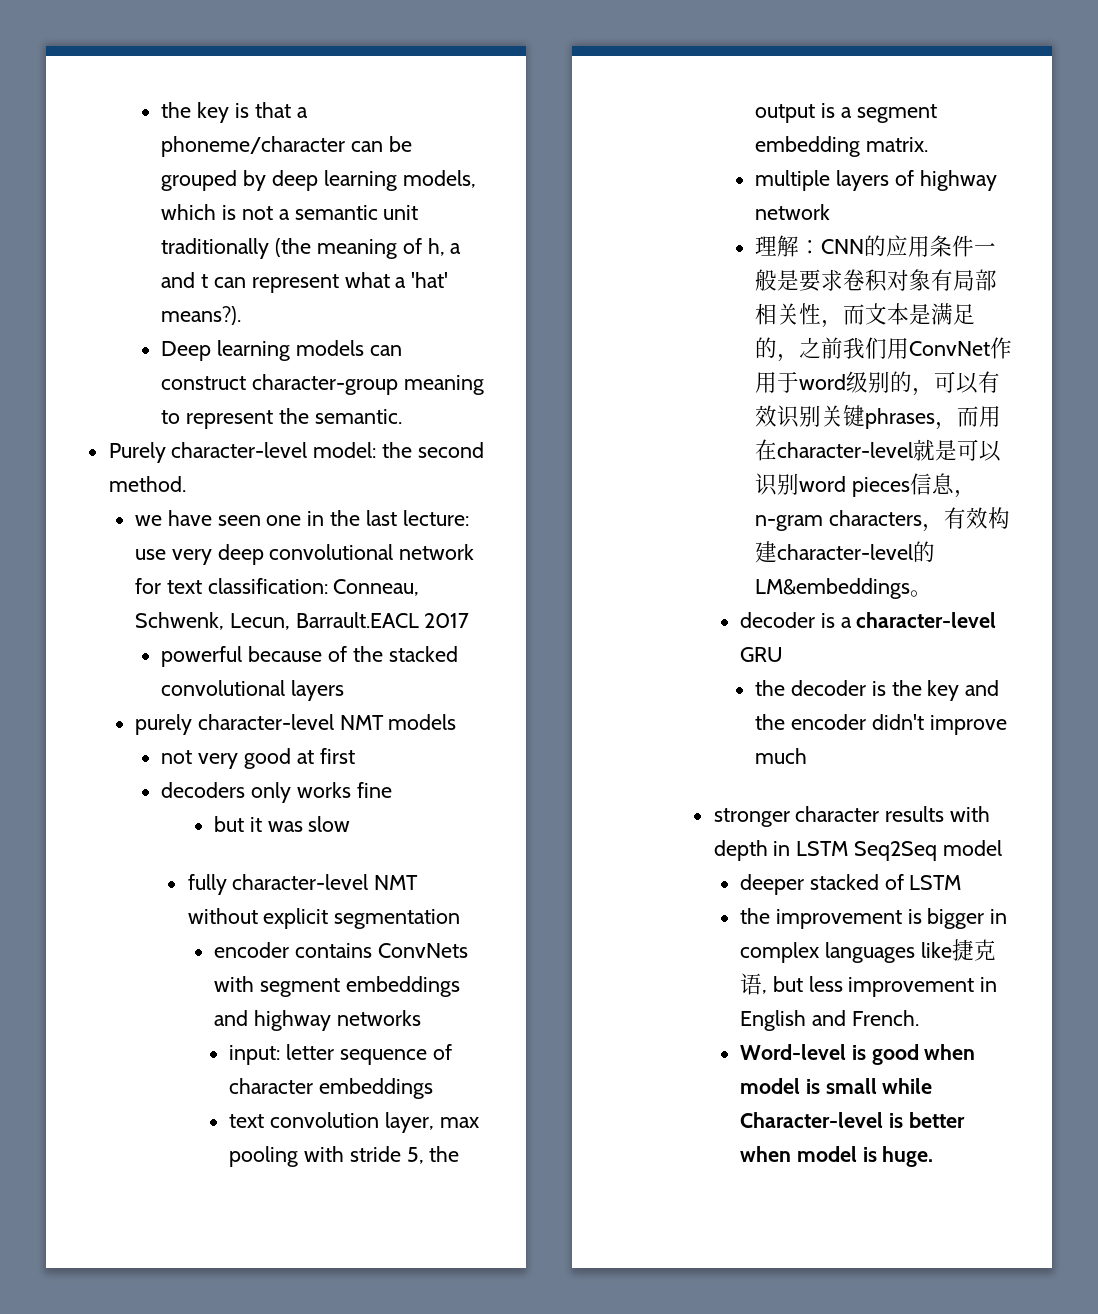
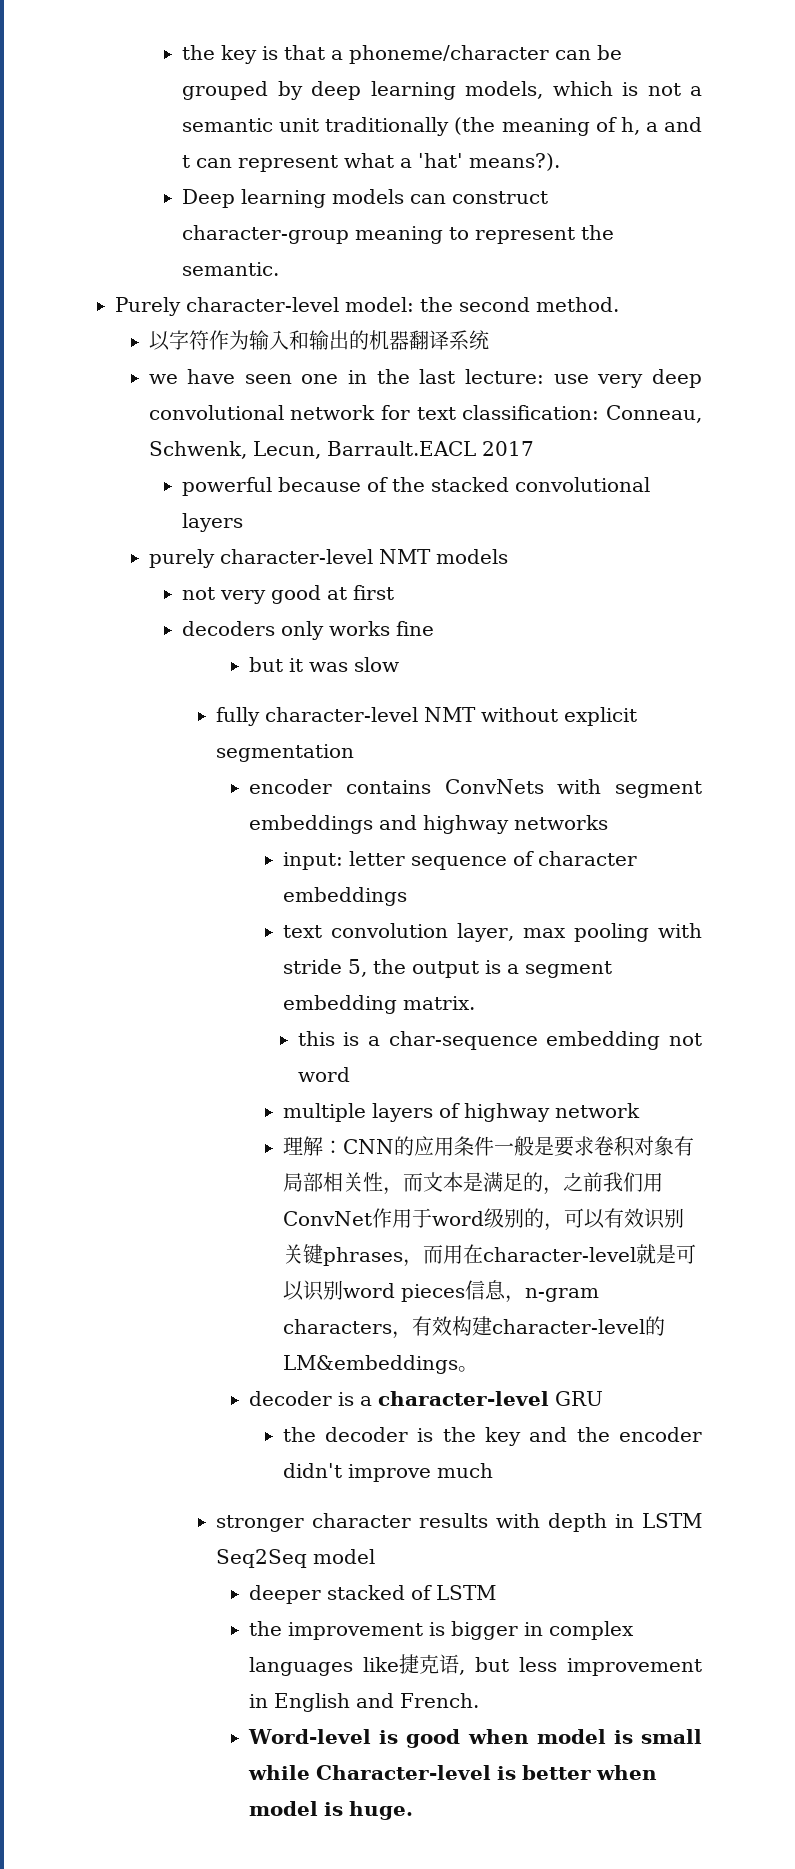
+ 以字符作为输入和输出的机器翻译系统
+ this is a char-sequence embedding not word

